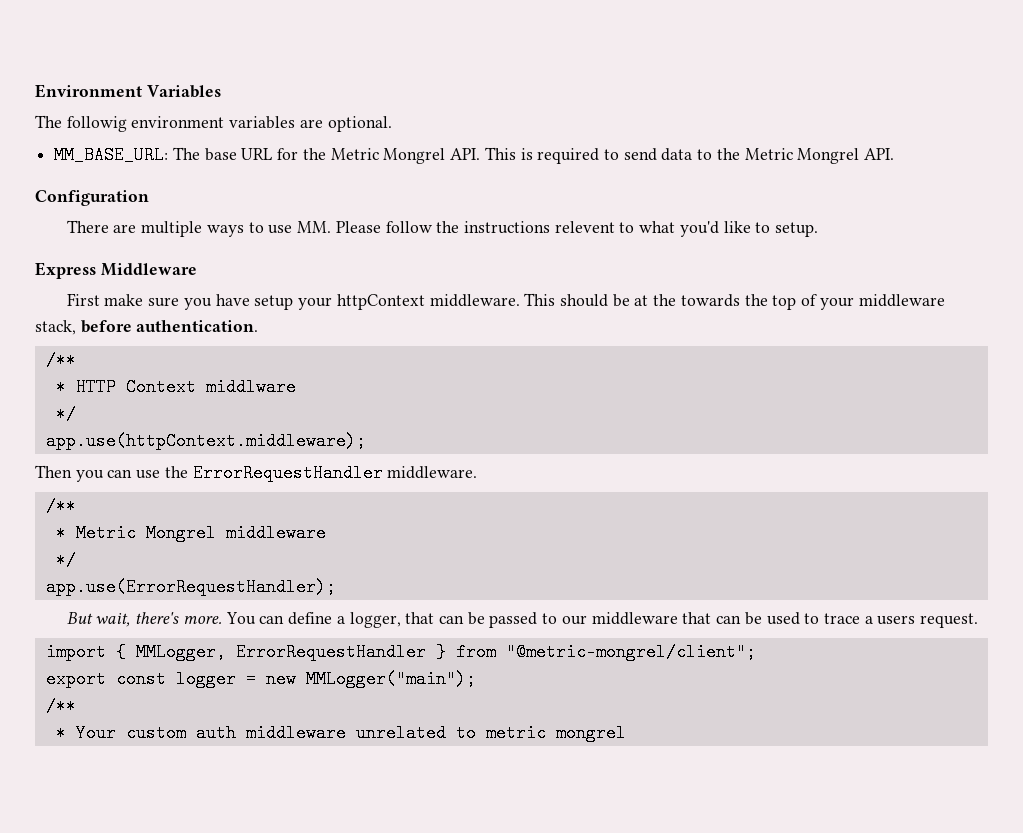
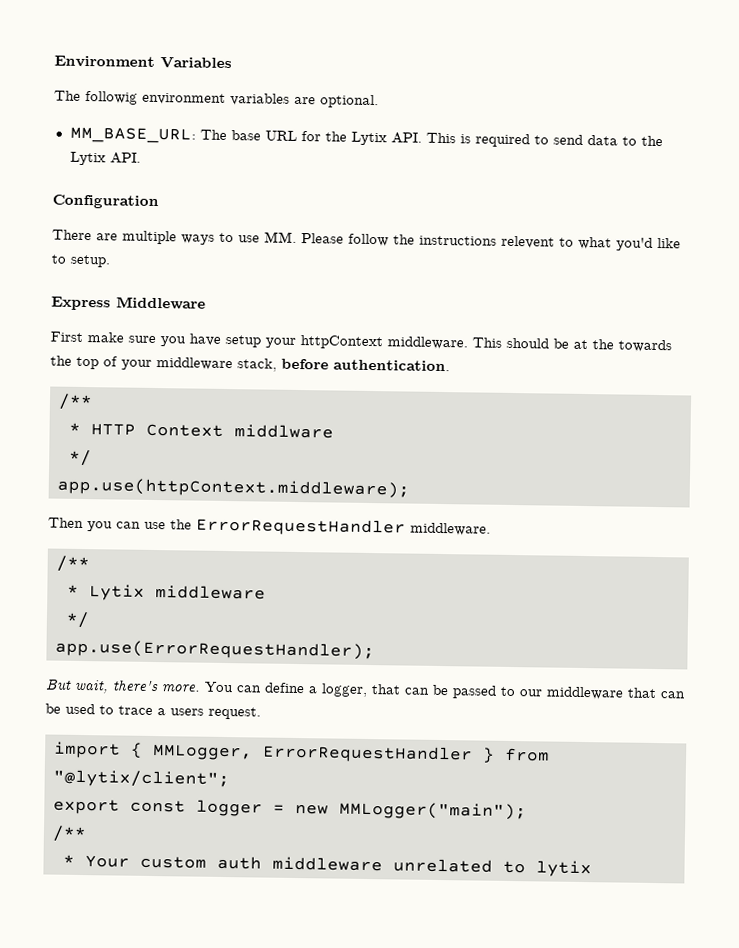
- MM_BASE_URL: The base URL for the Metric Mongrel API. This is required to send data to the Metric Mongrel API.
+ MM_BASE_URL: The base URL for the Lytix API. This is required to send data to the Lytix API.
- * Metric Mongrel middleware
+ * Lytix middleware
- import { MMLogger, ErrorRequestHandler } from "@metric-mongrel/client";
+ import { MMLogger, ErrorRequestHandler } from "@lytix/client";
- * Your custom auth middleware unrelated to metric mongrel
+ * Your custom auth middleware unrelated to lytix

